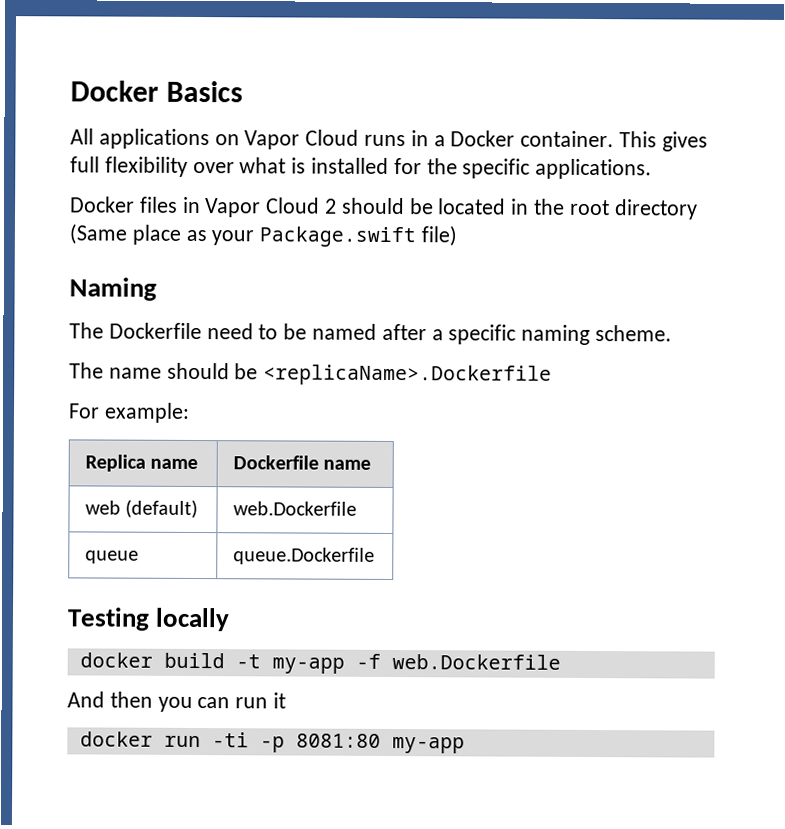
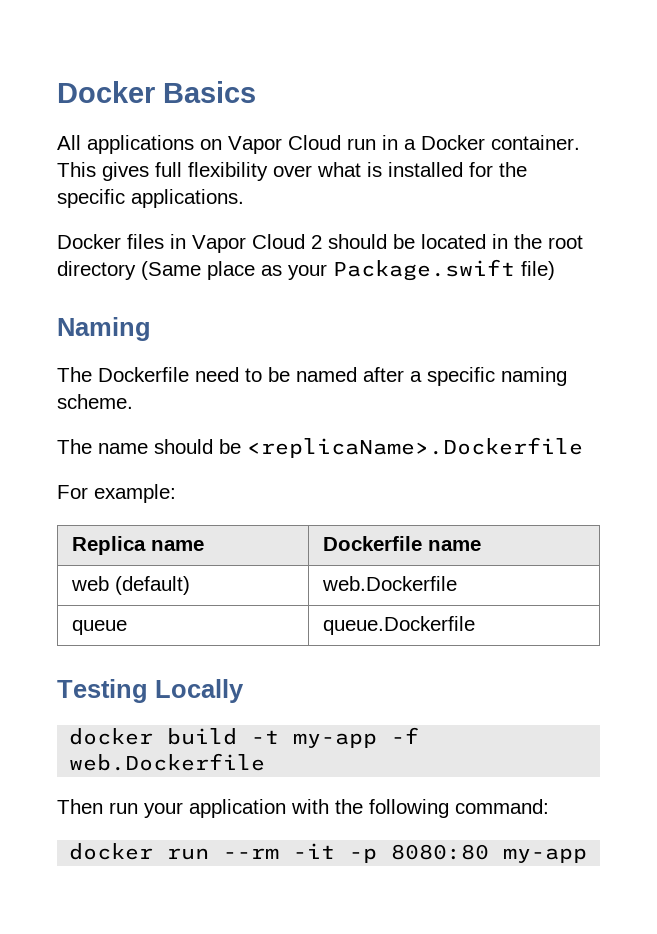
- All applications on Vapor Cloud runs in a Docker container.
+ All applications on Vapor Cloud run in a Docker container.
- Testing locally
+ Testing Locally
- And then you can run it
- docker run -ti -p 8081:80 my-app
+ Then run your application with the following command:
+ docker run --rm -it -p 8080:80 my-app

